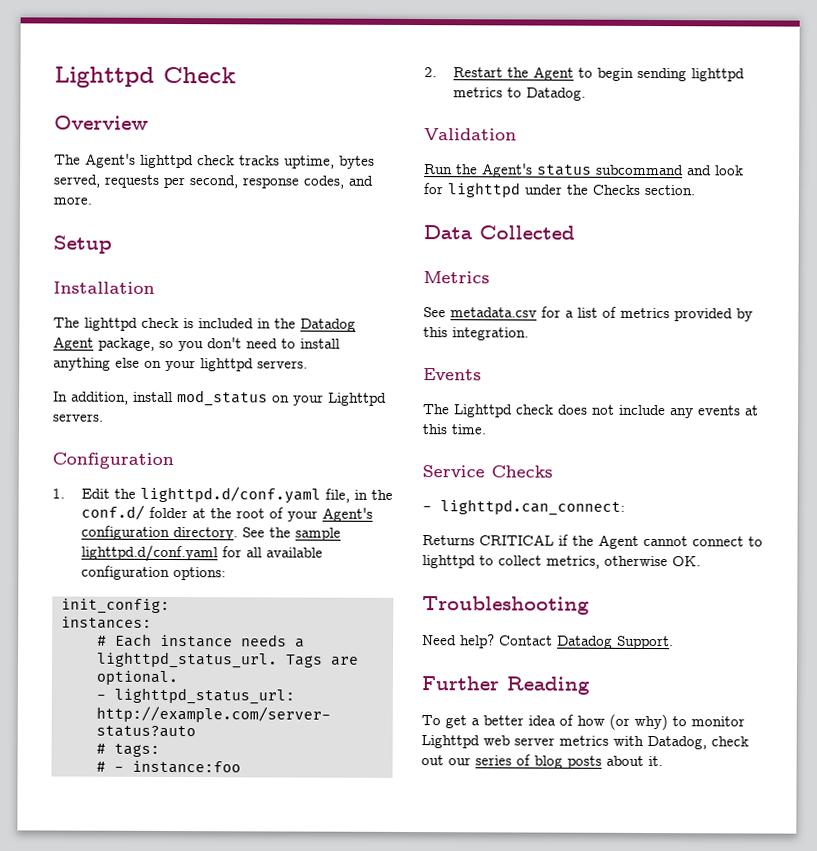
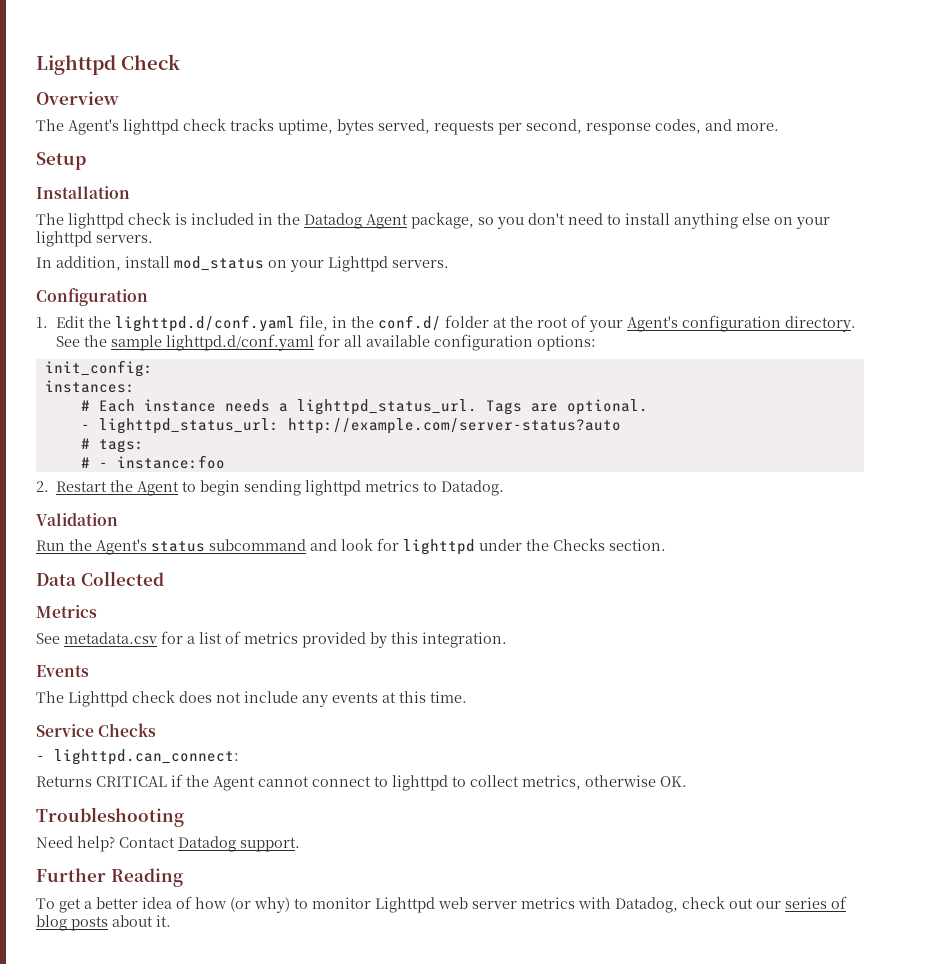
- Contact Datadog Support.
+ Contact Datadog support.

